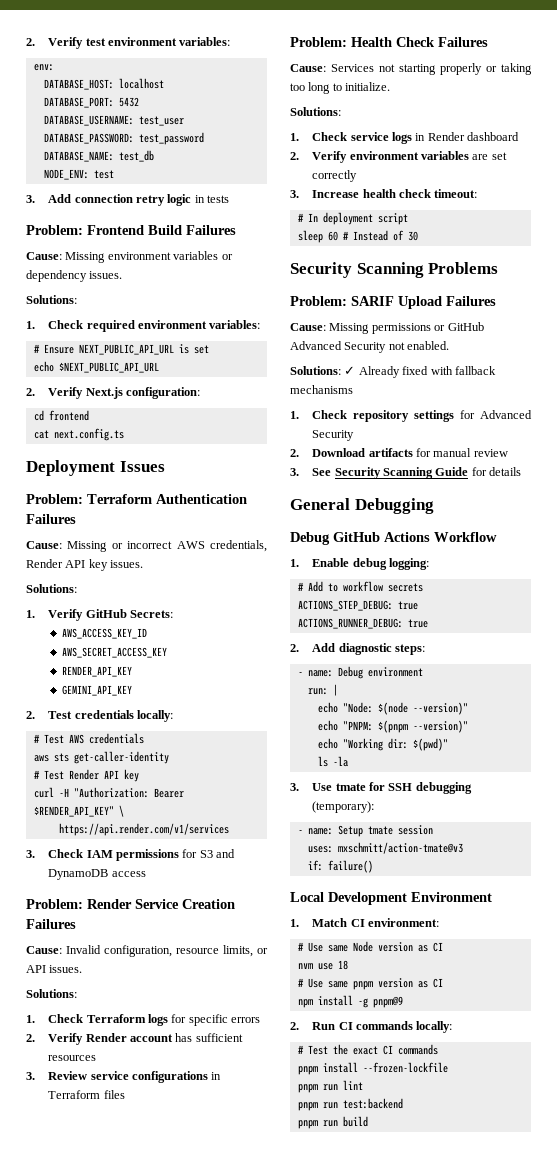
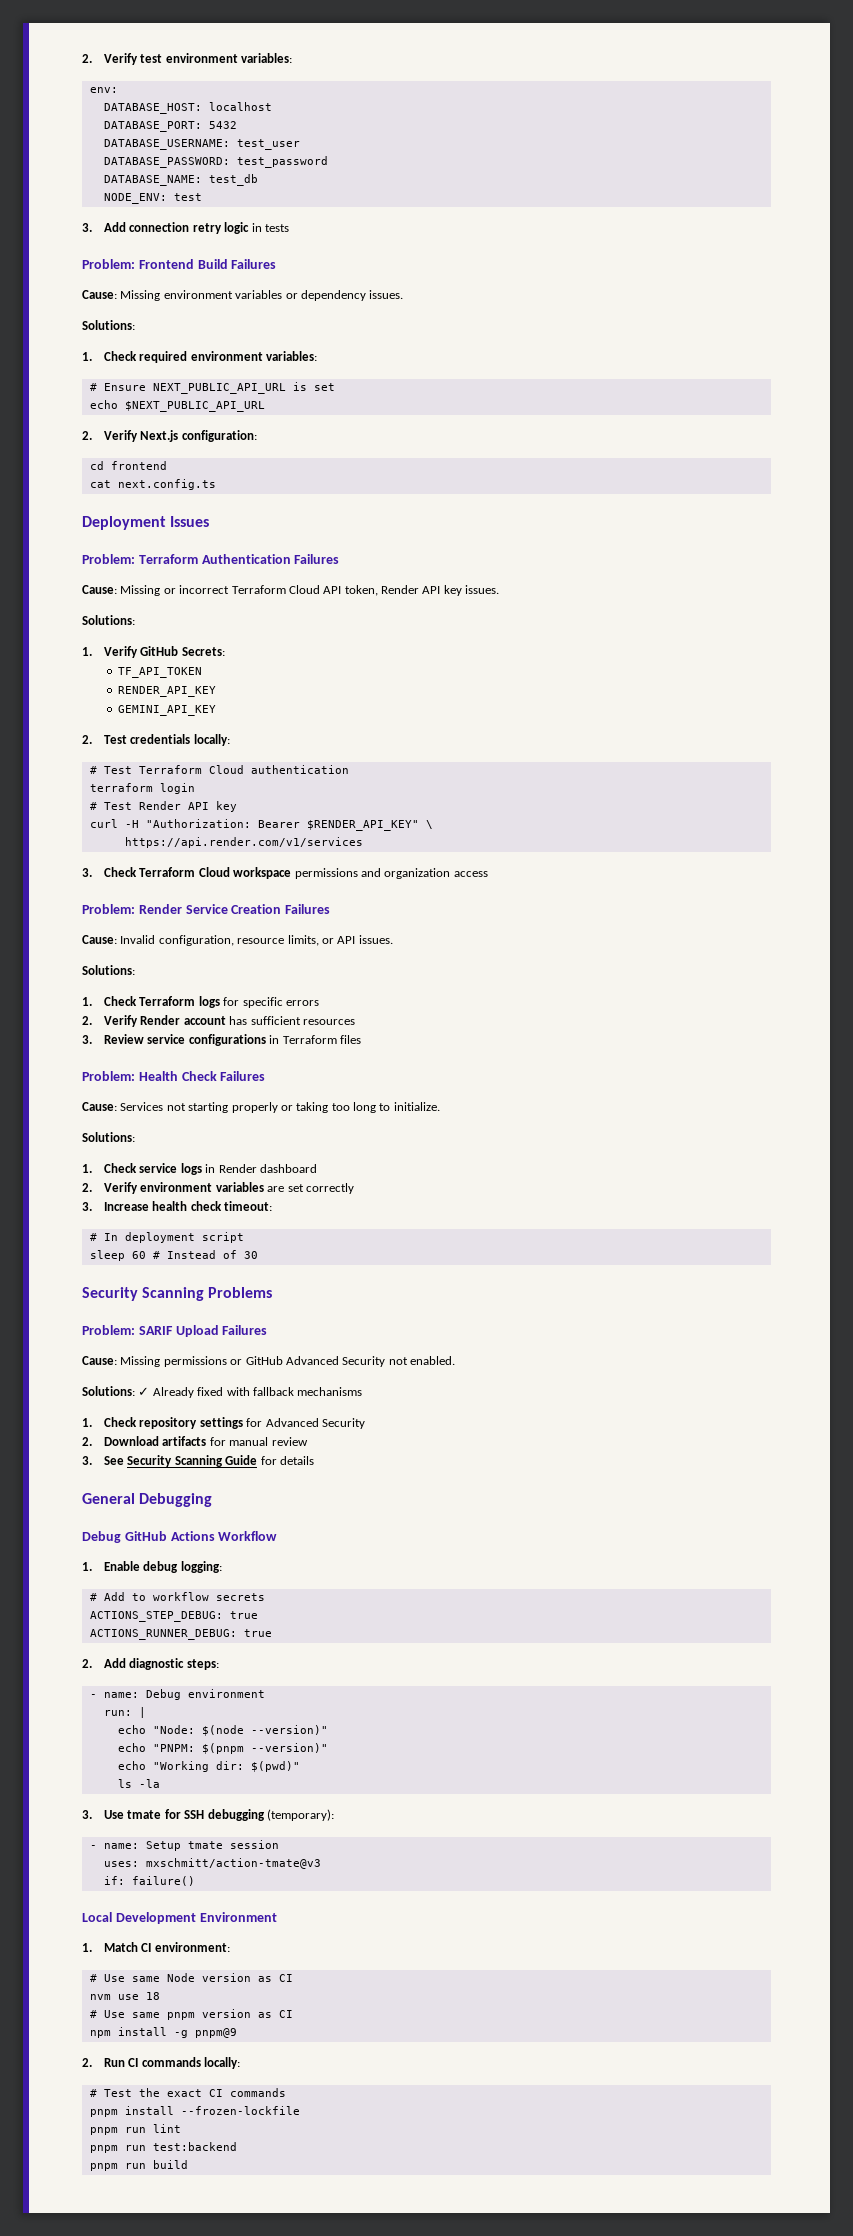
- Cause: Missing or incorrect AWS credentials, Render API key issues.
+ Cause: Missing or incorrect Terraform Cloud API token, Render API key issues.
- AWS_ACCESS_KEY_ID
- AWS_SECRET_ACCESS_KEY
+ TF_API_TOKEN
- # Test AWS credentials
- aws sts get-caller-identity
+ # Test Terraform Cloud authentication
+ terraform login
- 3. Check IAM permissions for S3 and DynamoDB access
+ 3. Check Terraform Cloud workspace permissions and organization access

